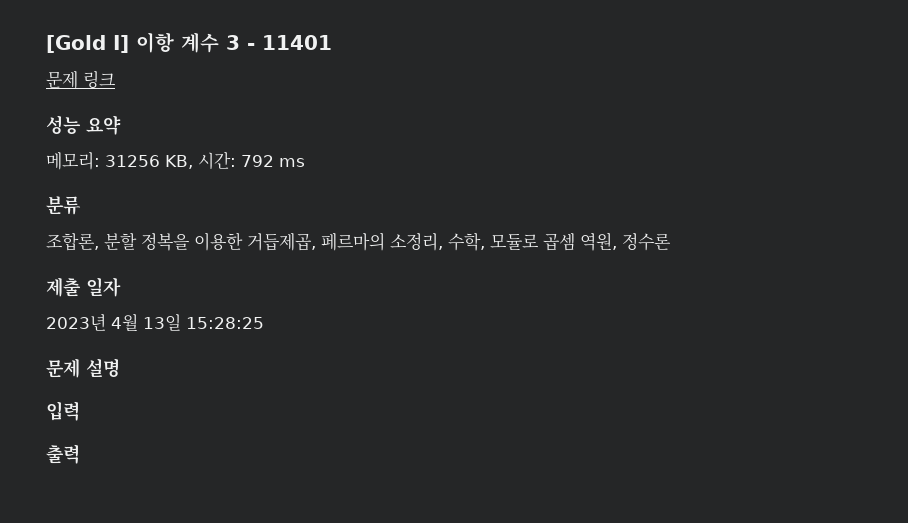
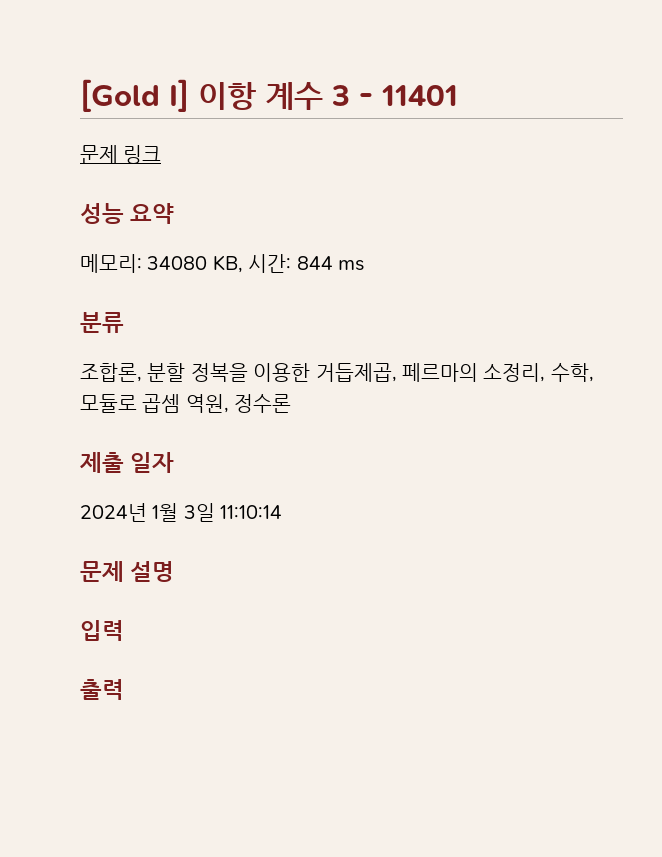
- 메모리: 31256 KB, 시간: 792 ms
+ 메모리: 34080 KB, 시간: 844 ms
- 2023년 4월 13일 15:28:25
+ 2024년 1월 3일 11:10:14

